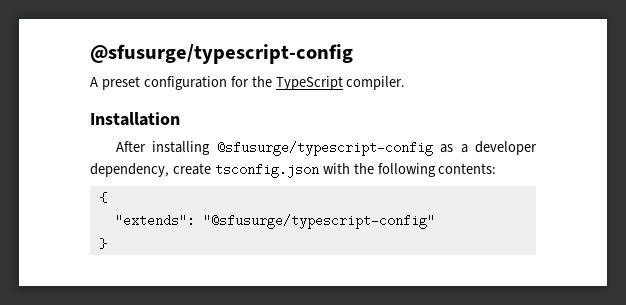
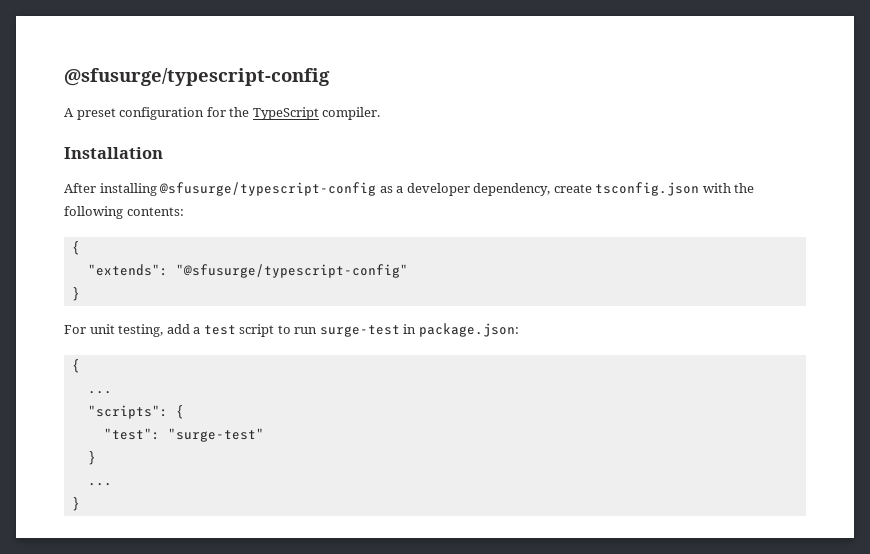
+ For unit testing, add a test script to run surge-test in package.json:
+ {
+ ...
+ "scripts": {
+ "test": "surge-test"
+ }
+ ...
+ }

